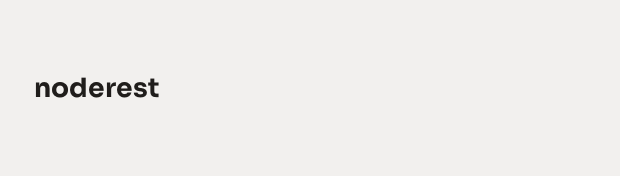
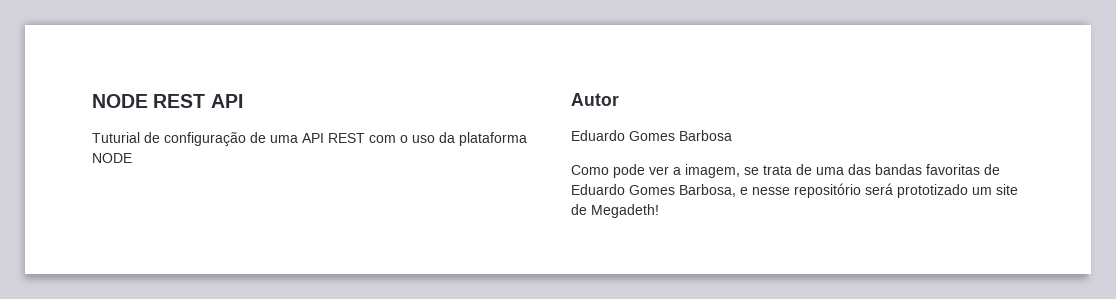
- noderest
+ NODE REST API
+ Tuturial de configuração de uma API REST com o uso da plataforma NODE
+ Autor
+ Eduardo Gomes Barbosa
+ Como pode ver a imagem, se trata de uma das bandas favoritas de Eduardo Gomes Barbosa, e nesse repositório será prototizado um site de Megadeth!

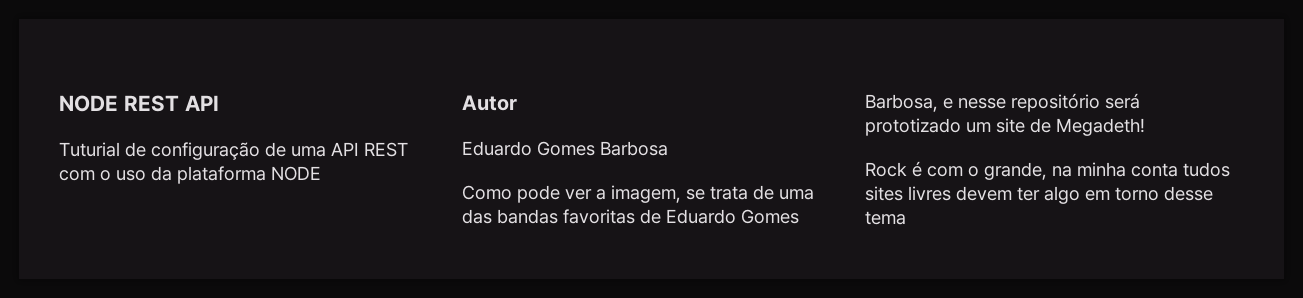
+ Rock é com o grande, na minha conta tudos sites livres devem ter algo em torno desse tema

